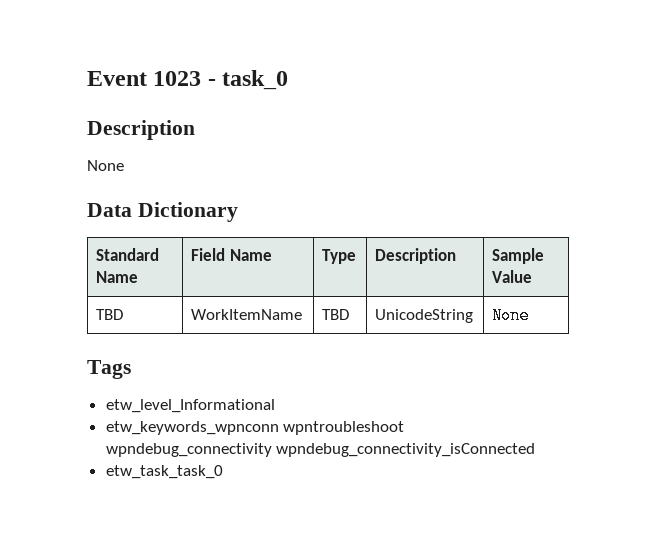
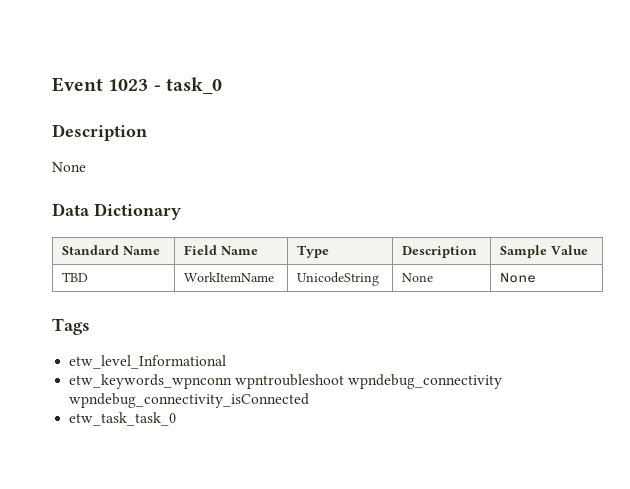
- TBD | WorkItemName | TBD | UnicodeString | None
+ TBD | WorkItemName | UnicodeString | None | None

